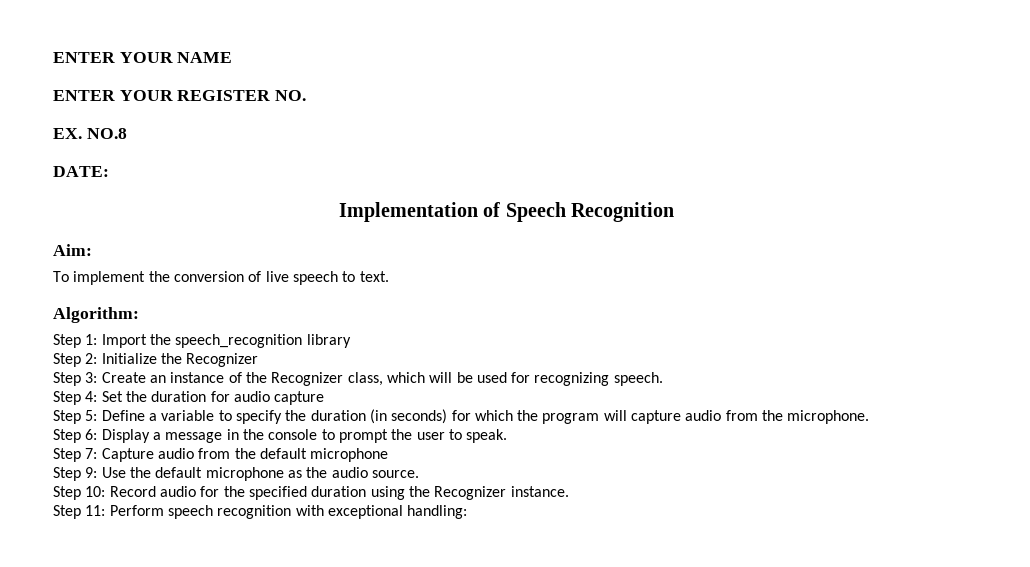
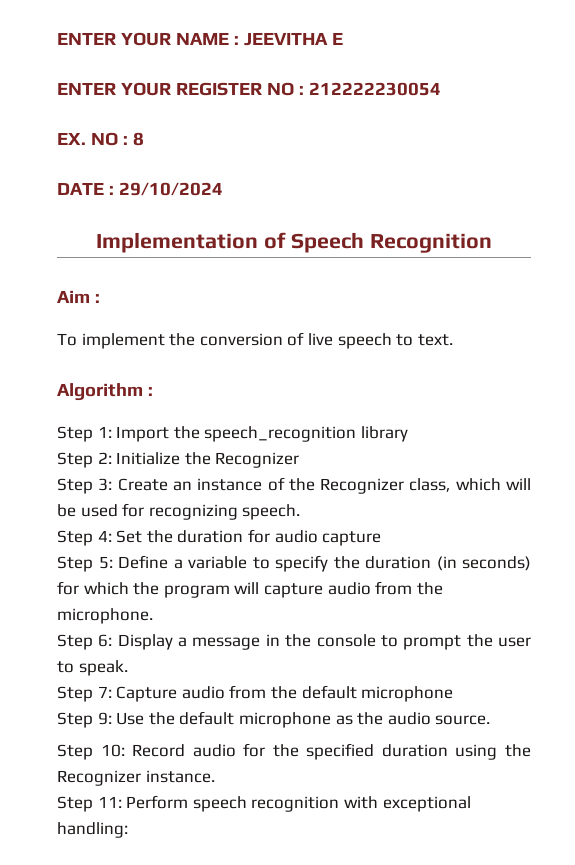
- ENTER YOUR NAME
+ ENTER YOUR NAME : JEEVITHA E
- ENTER YOUR REGISTER NO.
- EX. NO.8
- DATE:
+ ENTER YOUR REGISTER NO : 212222230054
+ EX. NO : 8
+ DATE : 29/10/2024
- Aim:
+ Aim :
- Algorithm:
+ Algorithm :

